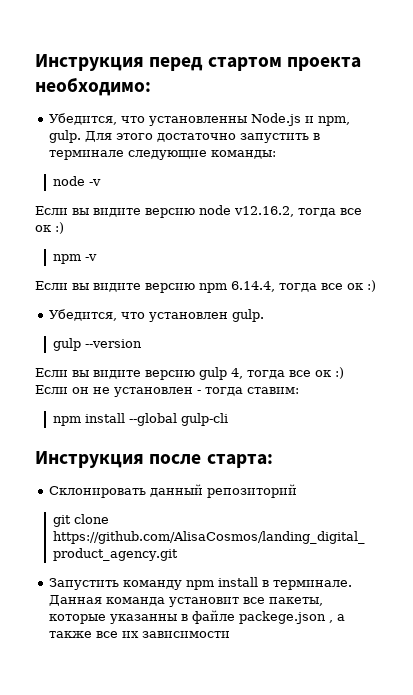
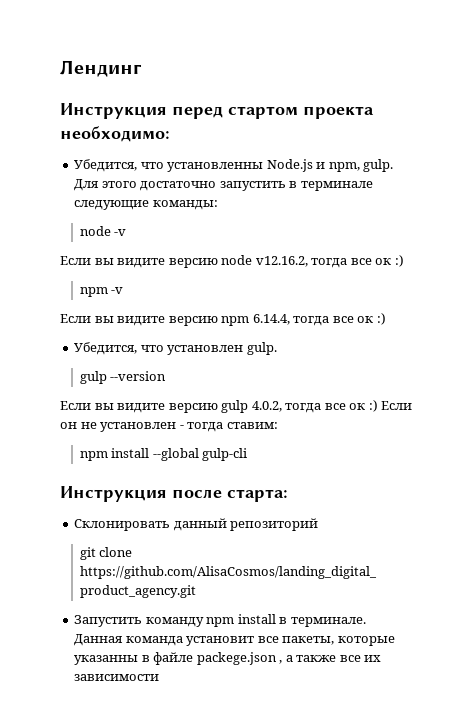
+ Лендинг
- Если вы видите версию gulp 4, тогда все ок :) Если он не установлен - тогда ставим:
+ Если вы видите версию gulp 4.0.2, тогда все ок :) Если он не установлен - тогда ставим:

